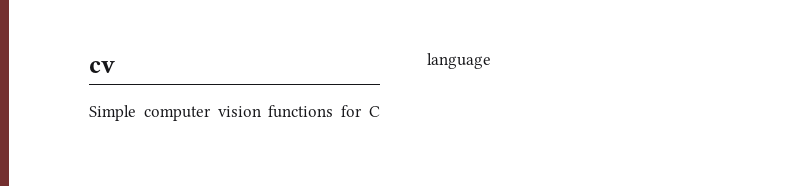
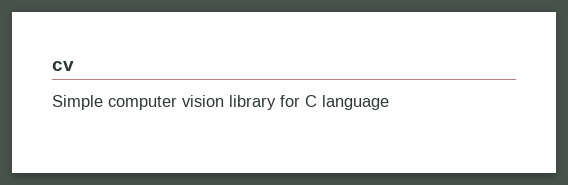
- Simple computer vision functions for C language
+ Simple computer vision library for C language

